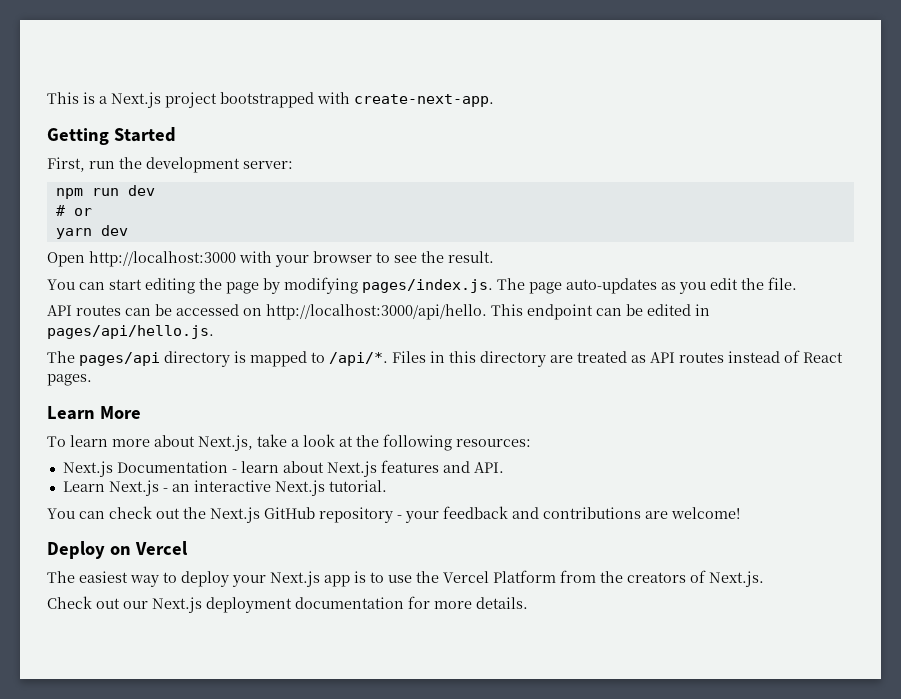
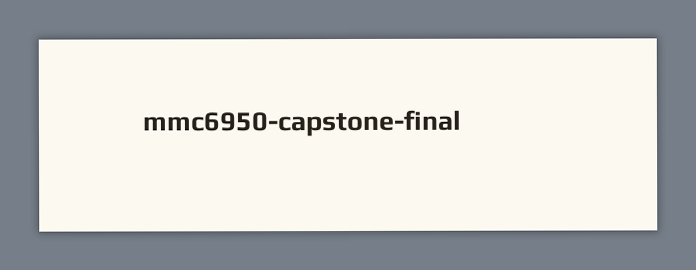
- This is a Next.js project bootstrapped with create-next-app.
- Getting Started
- First, run the development server:
- npm run dev
- # or
- yarn dev
- Open http://localhost:3000 with your browser to see the result.
- You can start editing the page by modifying pages/index.js. The page auto-updates as you edit the file.
- API routes can be accessed on http://localhost:3000/api/hello. This endpoint can be edited in pages/api/hello.js.
- The pages/api directory is mapped to /api/*. Files in this directory are treated as API routes instead of React pages.
- Learn More
- To learn more about Next.js, take a look at the following resources:
- Next.js Documentation - learn about Next.js features and API.
- Learn Next.js - an interactive Next.js tutorial.
- You can check out the Next.js GitHub repository - your feedback and contributions are welcome!
- Deploy on Vercel
- The easiest way to deploy your Next.js app is to use the Vercel Platform from the creators of Next.js.
- Check out our Next.js deployment documentation for more details.
+ mmc6950-capstone-final

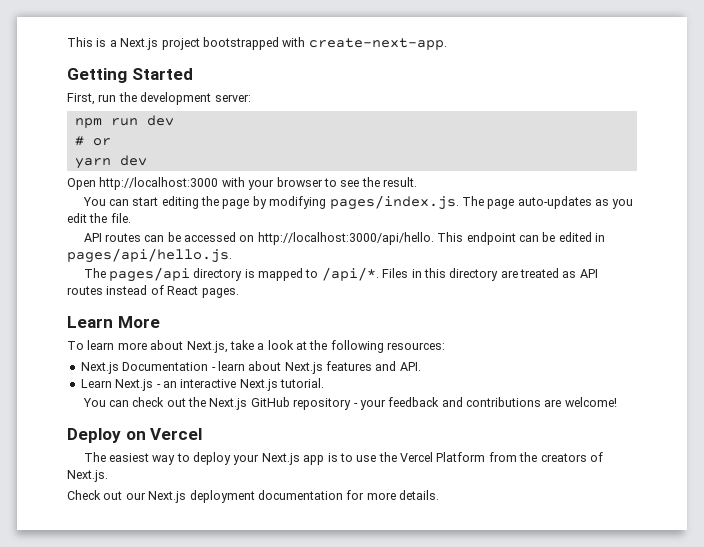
- mmc6950-capstone-final
+ This is a Next.js project bootstrapped with create-next-app.
+ Getting Started
+ First, run the development server:
+ npm run dev
+ # or
+ yarn dev
+ Open http://localhost:3000 with your browser to see the result.
+ You can start editing the page by modifying pages/index.js. The page auto-updates as you edit the file.
+ API routes can be accessed on http://localhost:3000/api/hello. This endpoint can be edited in pages/api/hello.js.
+ The pages/api directory is mapped to /api/*. Files in this directory are treated as API routes instead of React pages.
+ Learn More
+ To learn more about Next.js, take a look at the following resources:
+ Next.js Documentation - learn about Next.js features and API.
+ Learn Next.js - an interactive Next.js tutorial.
+ You can check out the Next.js GitHub repository - your feedback and contributions are welcome!
+ Deploy on Vercel
+ The easiest way to deploy your Next.js app is to use the Vercel Platform from the creators of Next.js.
+ Check out our Next.js deployment documentation for more details.

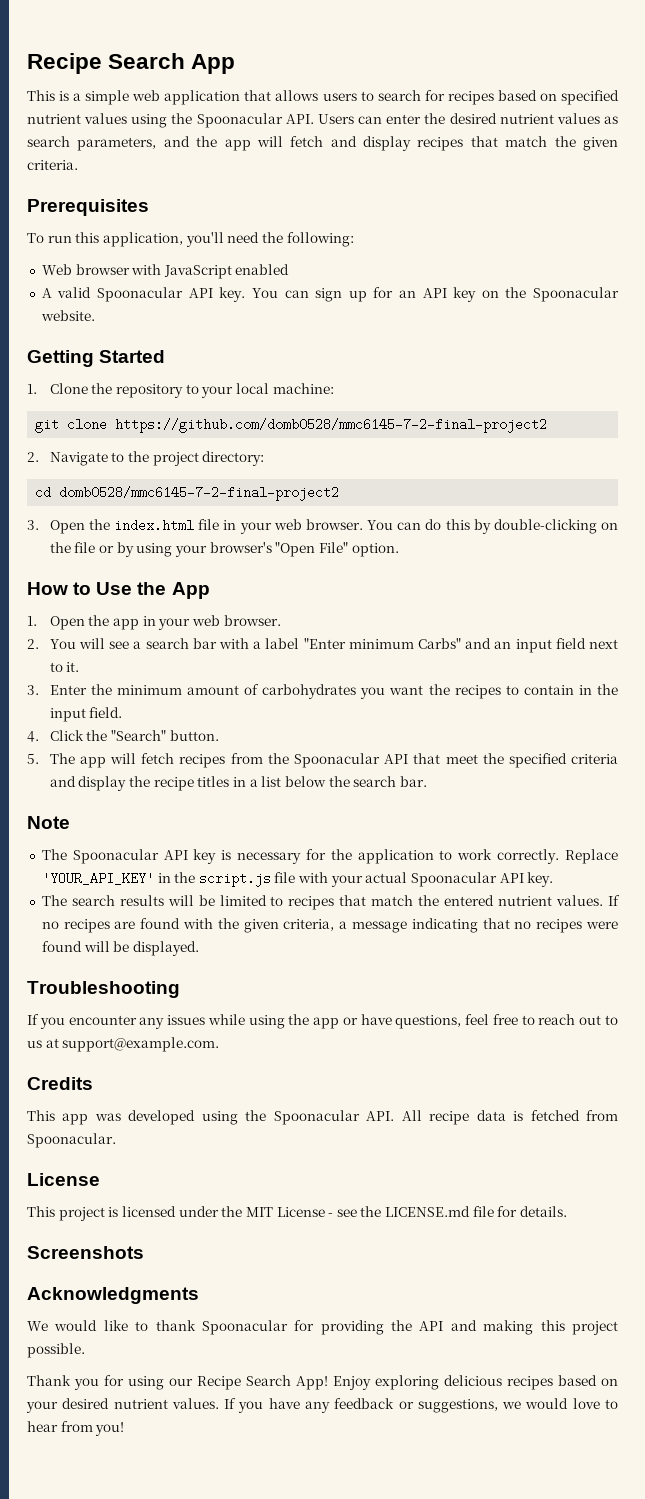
- This is a Next.js project bootstrapped with create-next-app.
+ Recipe Search App
+ This is a simple web application that allows users to search for recipes based on specified nutrient values using the Spoonacular API. Users can enter the desired nutrient values as search parameters, and the app will fetch and display recipes that match the given criteria.
+ Prerequisites
+ To run this application, you'll need the following:
+ Web browser with JavaScript enabled
+ A valid Spoonacular API key. You can sign up for an API key on the Spoonacular website.
  Getting Started
- First, run the development server:
- npm run dev
- # or
- yarn dev
- Open http://localhost:3000 with your browser to see the result.
- You can start editing the page by modifying pages/index.js. The page auto-updates as you edit the file.
- API routes can be accessed on http://localhost:3000/api/hello. This endpoint can be edited in pages/api/hello.js.
- The pages/api directory is mapped to /api/*. Files in this directory are treated as API routes instead of React pages.
- Learn More
- To learn more about Next.js, take a look at the following resources:
- Next.js Documentation - learn about Next.js features and API.
- Learn Next.js - an interactive Next.js tutorial.
- You can check out the Next.js GitHub repository - your feedback and contributions are welcome!
- Deploy on Vercel
- The easiest way to deploy your Next.js app is to use the Vercel Platform from the creators of Next.js.
- Check out our Next.js deployment documentation for more details.
+ 1. Clone the repository to your local machine:
+ git clone https://github.com/domb0528/mmc6145-7-2-final-project2
+ 2. Navigate to the project directory:
+ cd domb0528/mmc6145-7-2-final-project2
+ 3. Open the index.html file in your web browser. You can do this by double-clicking on the file or by using your browser's "Open File" option.
+ How to Use the App
+ 1. Open the app in your web browser.
+ 2. You will see a search bar with a label "Enter minimum Carbs" and an input field next to it.
+ 3. Enter the minimum amount of carbohydrates you want the recipes to contain in the input field.
+ 4. Click the "Search" button.
+ 5. The app will fetch recipes from the Spoonacular API that meet the specified criteria and display the recipe titles in a list below the search bar.
+ Note
+ The Spoonacular API key is necessary for the application to work correctly. Replace 'YOUR_API_KEY' in the script.js file with your actual Spoonacular API key.
+ The search results will be limited to recipes that match the entered nutrient values. If no recipes are found with the given criteria, a message indicating that no recipes were found will be displayed.
+ Troubleshooting
+ If you encounter any issues while using the app or have questions, feel free to reach out to us at support@example.com.
+ Credits
+ This app was developed using the Spoonacular API. All recipe data is fetched from Spoonacular.
+ License
+ This project is licensed under the MIT License - see the LICENSE.md file for details.
+ Screenshots
+ Acknowledgments
+ We would like to thank Spoonacular for providing the API and making this project possible.
+ Thank you for using our Recipe Search App! Enjoy exploring delicious recipes based on your desired nutrient values. If you have any feedback or suggestions, we would love to hear from you!

